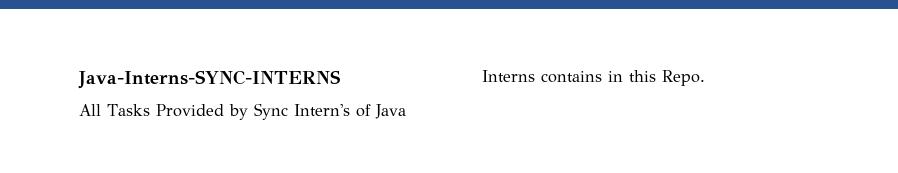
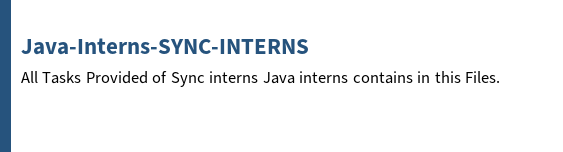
- All Tasks Provided by Sync Intern's of Java Interns contains in this Repo.
+ All Tasks Provided of Sync interns Java interns contains in this Files.

